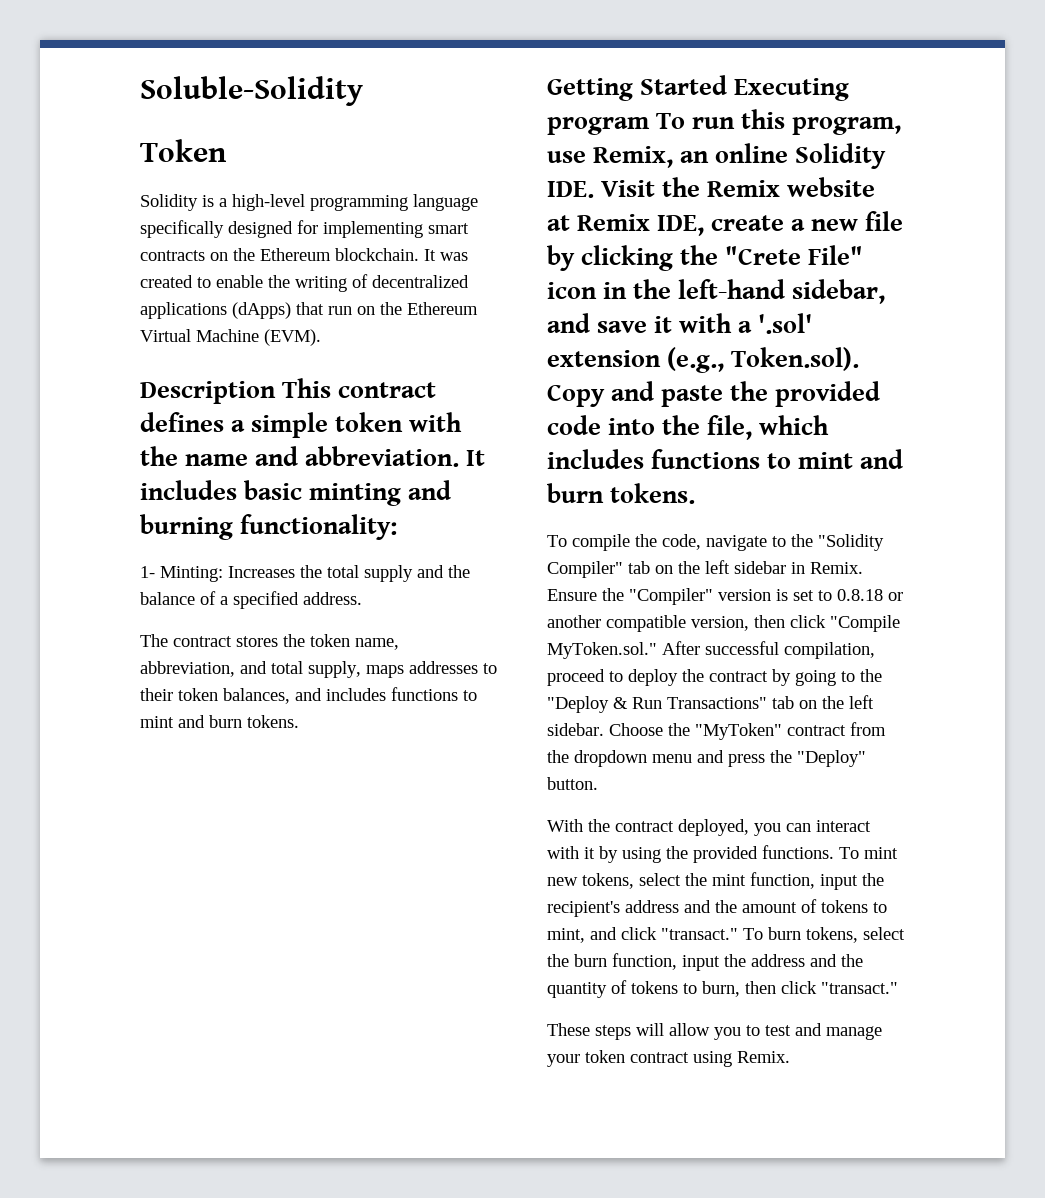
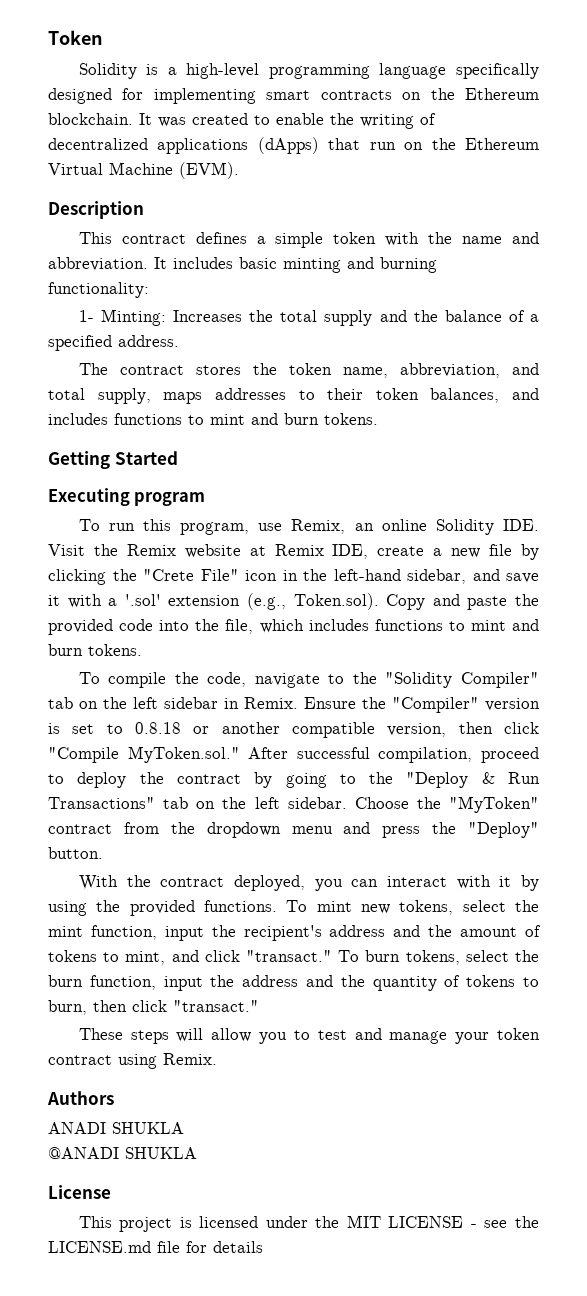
- Soluble-Solidity
- Description This contract defines a simple token with the name and abbreviation.
+ Description
+ This contract defines a simple token with the name and abbreviation.
- Getting Started Executing program To run this program, use Remix, an online Solidity IDE. Visit the Remix website at Remix IDE, create a new file by clicking the "Crete File" icon in the left-hand sidebar, and save it with a '.sol' extension (e.g., Token.sol). Copy and paste the provided code into the file, which includes functions to mint and burn tokens.
+ Getting Started
+ Executing program
+ To run this program, use Remix, an online Solidity IDE. Visit the Remix website at Remix IDE, create a new file by clicking the "Crete File" icon in the left-hand sidebar, and save it with a '.sol' extension (e.g., Token.sol). Copy and paste the provided code into the file, which includes functions to mint and burn tokens.
+ Authors
+ ANADI SHUKLA
+ @ANADI SHUKLA
+ License
+ This project is licensed under the MIT LICENSE - see the LICENSE.md file for details

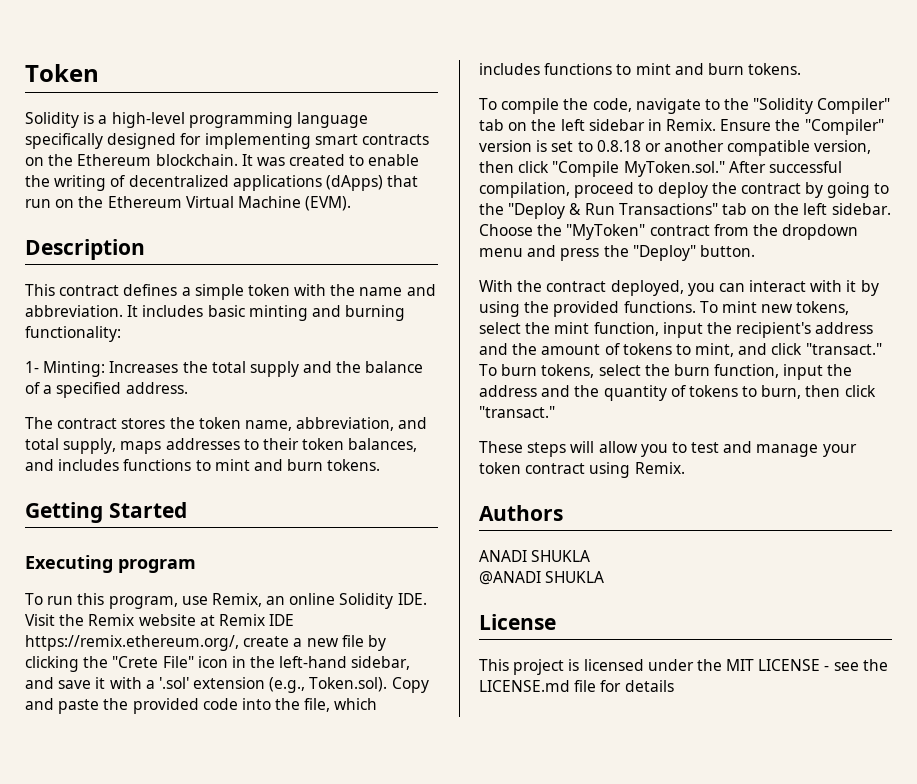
- To run this program, use Remix, an online Solidity IDE. Visit the Remix website at Remix IDE, create a new file by clicking the "Crete File" icon in the left-hand sidebar, and save it with a '.sol' extension (e.g., Token.sol). Copy and paste the provided code into the file, which includes functions to mint and burn tokens.
+ To run this program, use Remix, an online Solidity IDE. Visit the Remix website at Remix IDE https://remix.ethereum.org/, create a new file by clicking the "Crete File" icon in the left-hand sidebar, and save it with a '.sol' extension (e.g., Token.sol). Copy and paste the provided code into the file, which includes functions to mint and burn tokens.

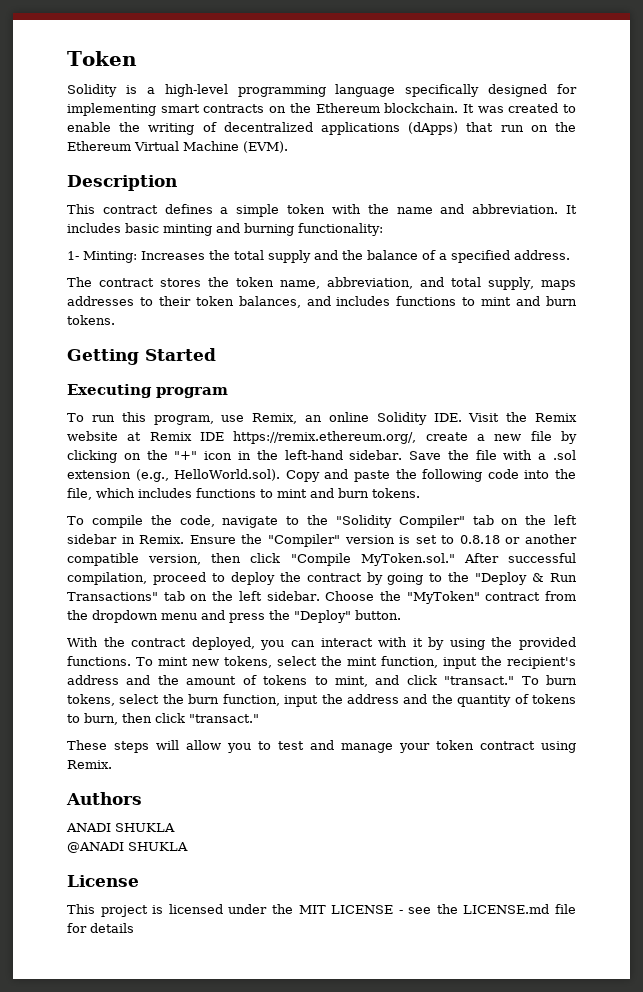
- To run this program, use Remix, an online Solidity IDE. Visit the Remix website at Remix IDE https://remix.ethereum.org/, create a new file by clicking the "Crete File" icon in the left-hand sidebar, and save it with a '.sol' extension (e.g., Token.sol). Copy and paste the provided code into the file, which includes functions to mint and burn tokens.
+ To run this program, use Remix, an online Solidity IDE. Visit the Remix website at Remix IDE https://remix.ethereum.org/, create a new file by clicking on the "+" icon in the left-hand sidebar. Save the file with a .sol extension (e.g., HelloWorld.sol). Copy and paste the following code into the file, which includes functions to mint and burn tokens.

